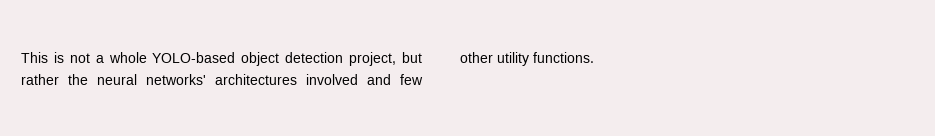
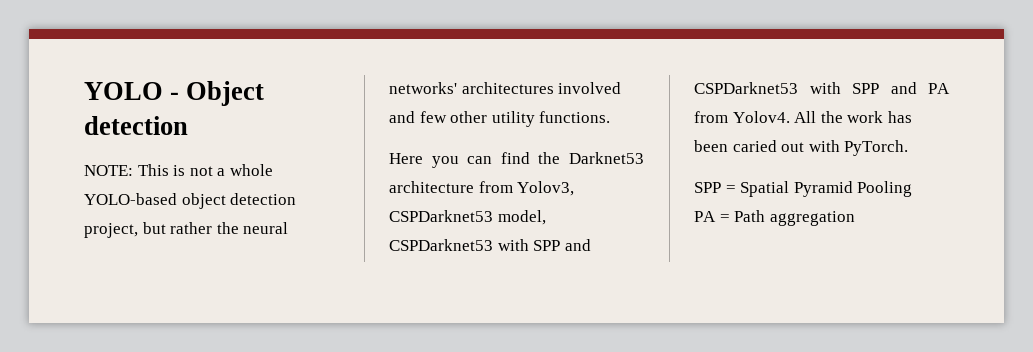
- This is not a whole YOLO-based object detection project, but rather the neural networks' architectures involved and few other utility functions.
+ YOLO - Object detection
+ NOTE: This is not a whole YOLO-based object detection project, but rather the neural networks' architectures involved and few other utility functions.
+ Here you can find the Darknet53 architecture from Yolov3, CSPDarknet53 model, CSPDarknet53 with SPP and CSPDarknet53 with SPP and PA from Yolov4. All the work has been caried out with PyTorch.
+ SPP = Spatial Pyramid Pooling
+ PA = Path aggregation

